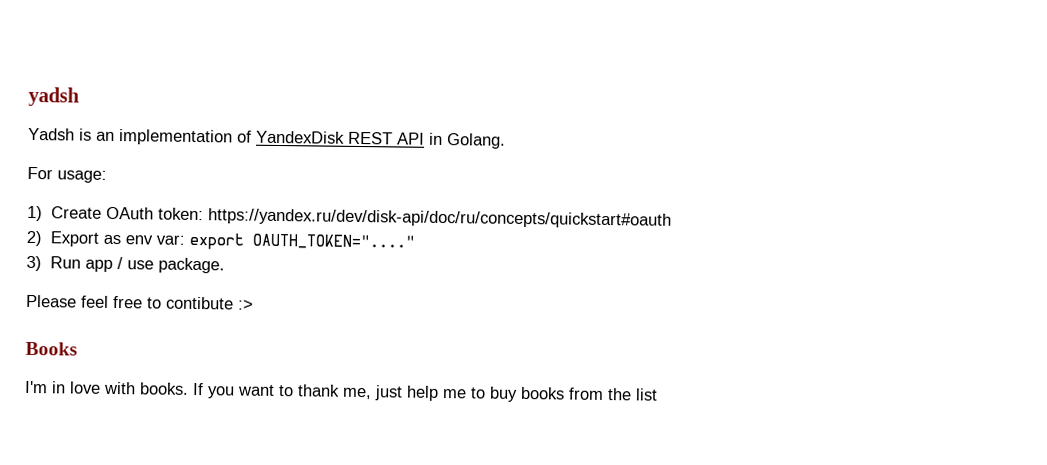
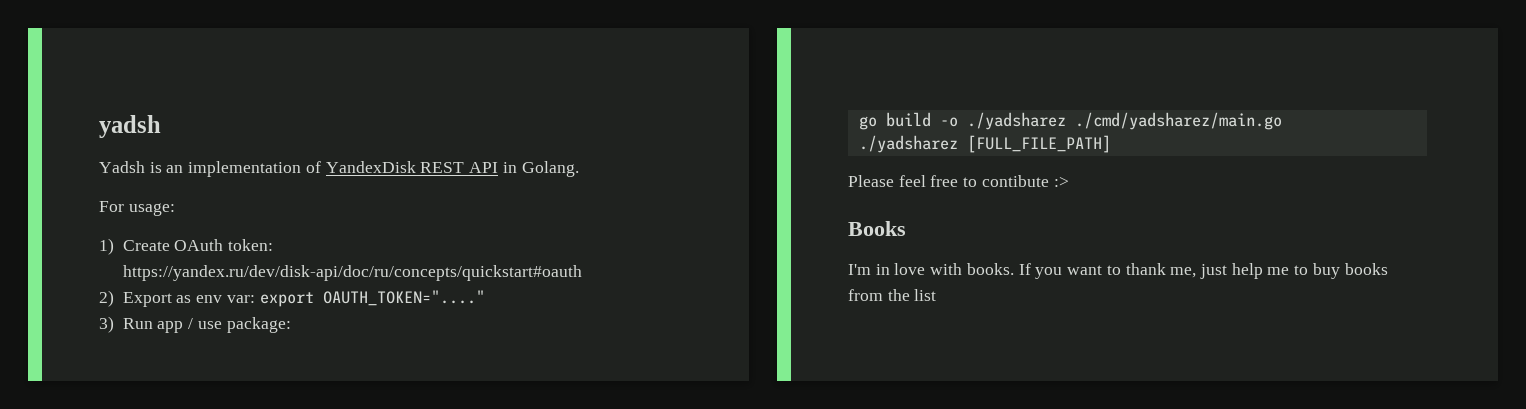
- 3) Run app / use package.
+ 3) Run app / use package:
+ go build -o ./yadsharez ./cmd/yadsharez/main.go
+ ./yadsharez [FULL_FILE_PATH]

